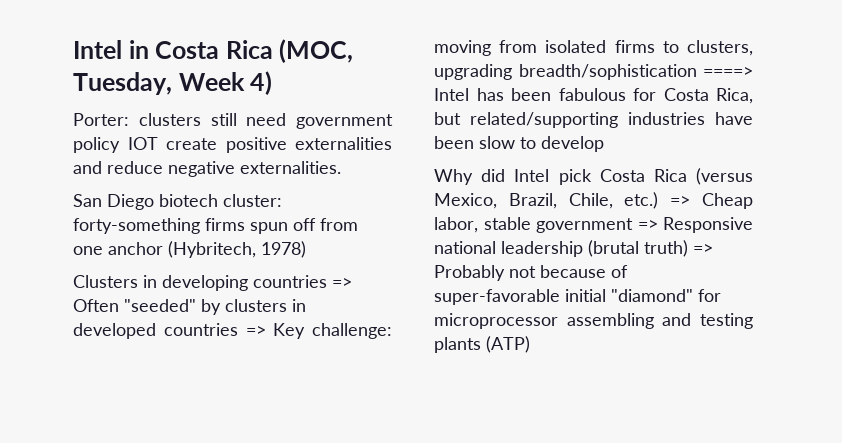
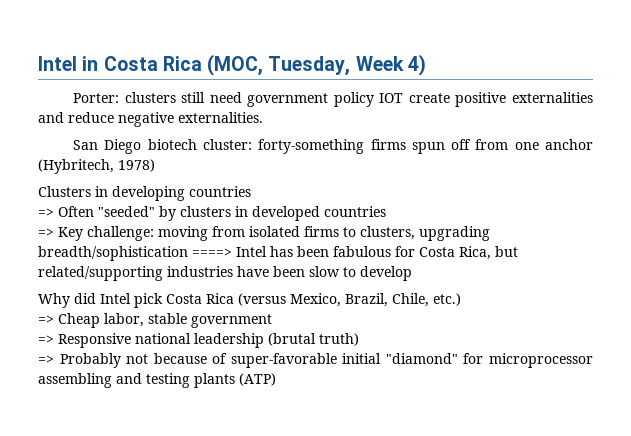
- Clusters in developing countries => Often "seeded" by clusters in developed countries => Key challenge: moving from isolated firms to clusters, upgrading breadth/sophistication ====> Intel has been fabulous for Costa Rica, but related/supporting industries have been slow to develop
+ Clusters in developing countries
+ => Often "seeded" by clusters in developed countries
+ => Key challenge: moving from isolated firms to clusters, upgrading breadth/sophistication ====> Intel has been fabulous for Costa Rica, but related/supporting industries have been slow to develop
- Why did Intel pick Costa Rica (versus Mexico, Brazil, Chile, etc.) => Cheap labor, stable government => Responsive national leadership (brutal truth) => Probably not because of super-favorable initial "diamond" for microprocessor assembling and testing plants (ATP)
+ Why did Intel pick Costa Rica (versus Mexico, Brazil, Chile, etc.)
+ => Cheap labor, stable government
+ => Responsive national leadership (brutal truth)
+ => Probably not because of super-favorable initial "diamond" for microprocessor assembling and testing plants (ATP)

